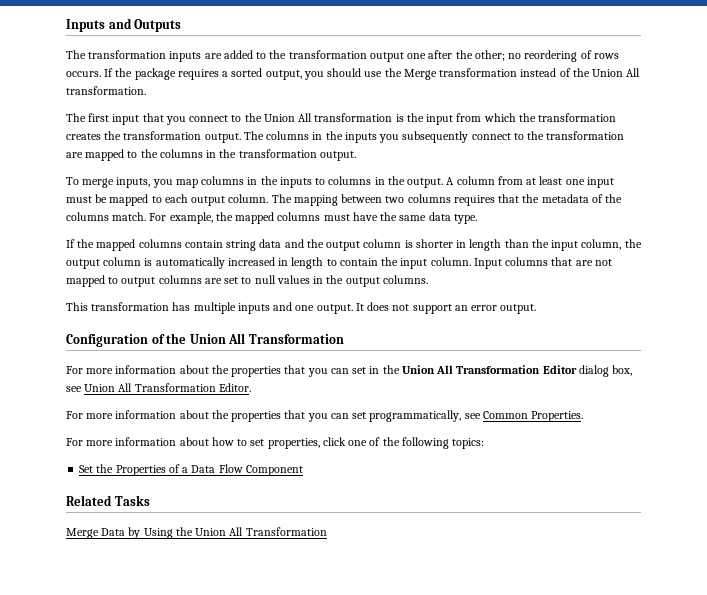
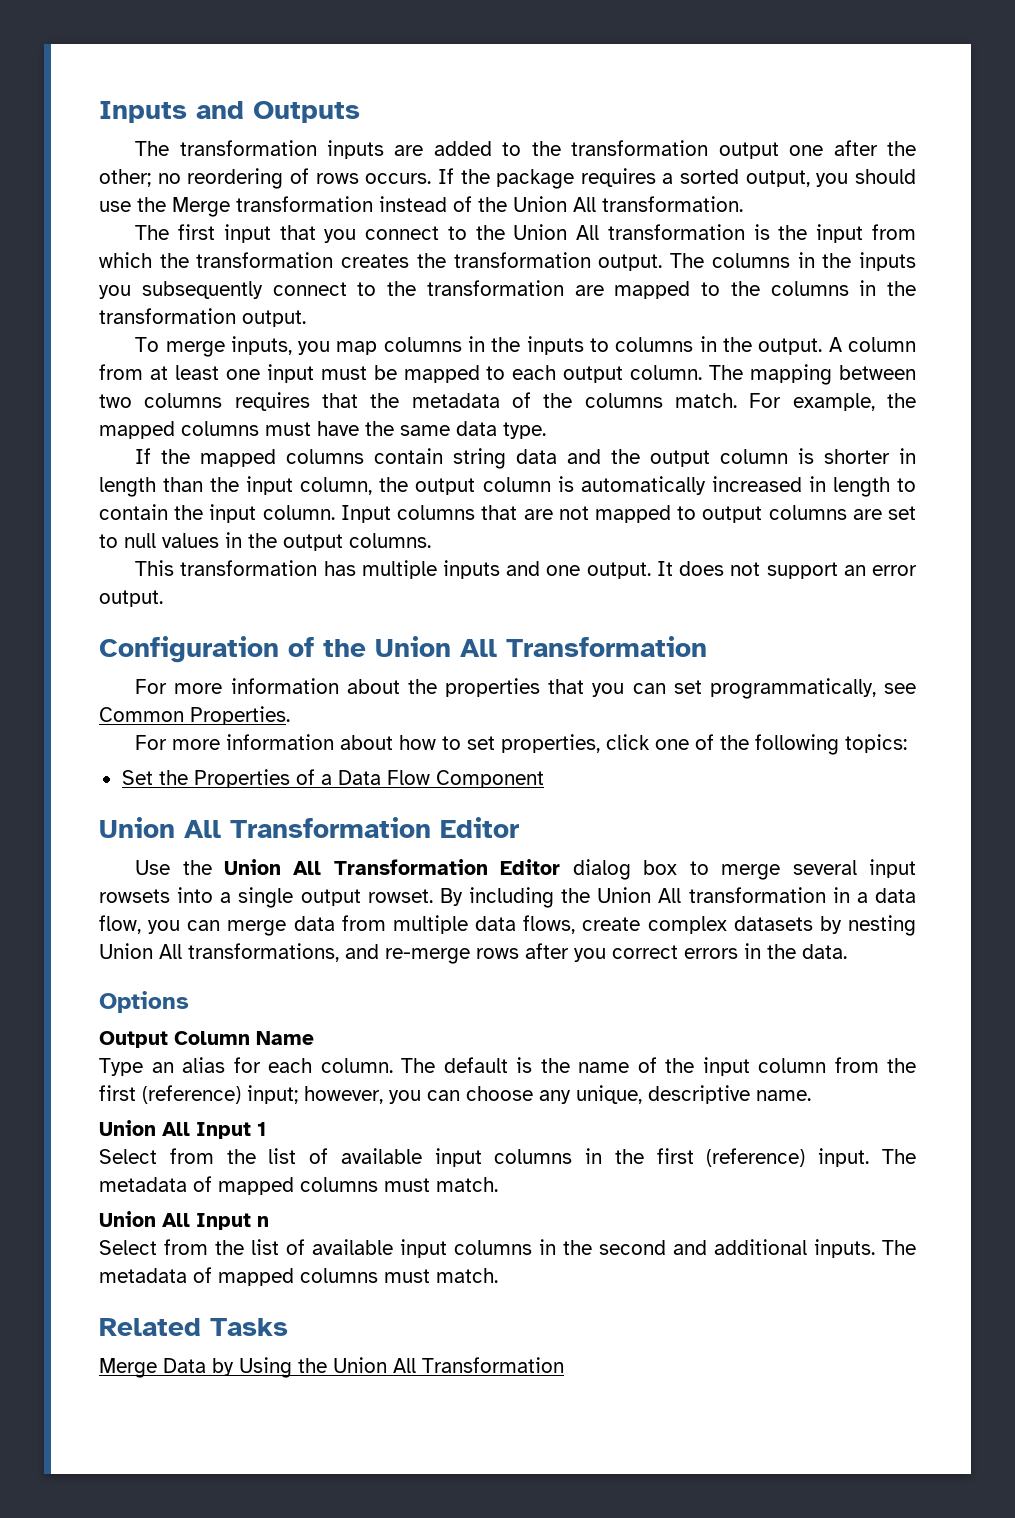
- For more information about the properties that you can set in the Union All Transformation Editor dialog box, see Union All Transformation Editor.
  Set the Properties of a Data Flow Component
+ Union All Transformation Editor
+ Use the Union All Transformation Editor dialog box to merge several input rowsets into a single output rowset. By including the Union All transformation in a data flow, you can merge data from multiple data flows, create complex datasets by nesting Union All transformations, and re-merge rows after you correct errors in the data.
+ Options
+ Output Column Name
+ Type an alias for each column. The default is the name of the input column from the first (reference) input; however, you can choose any unique, descriptive name.
+ Union All Input 1
+ Select from the list of available input columns in the first (reference) input. The metadata of mapped columns must match.
+ Union All Input n
+ Select from the list of available input columns in the second and additional inputs. The metadata of mapped columns must match.

